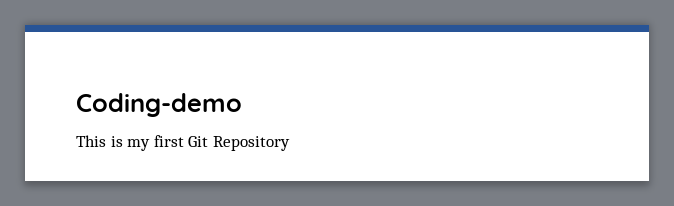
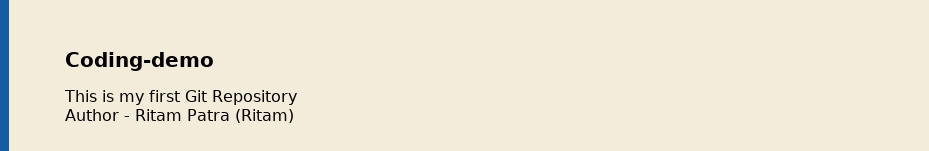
+ Author - Ritam Patra (Ritam)

